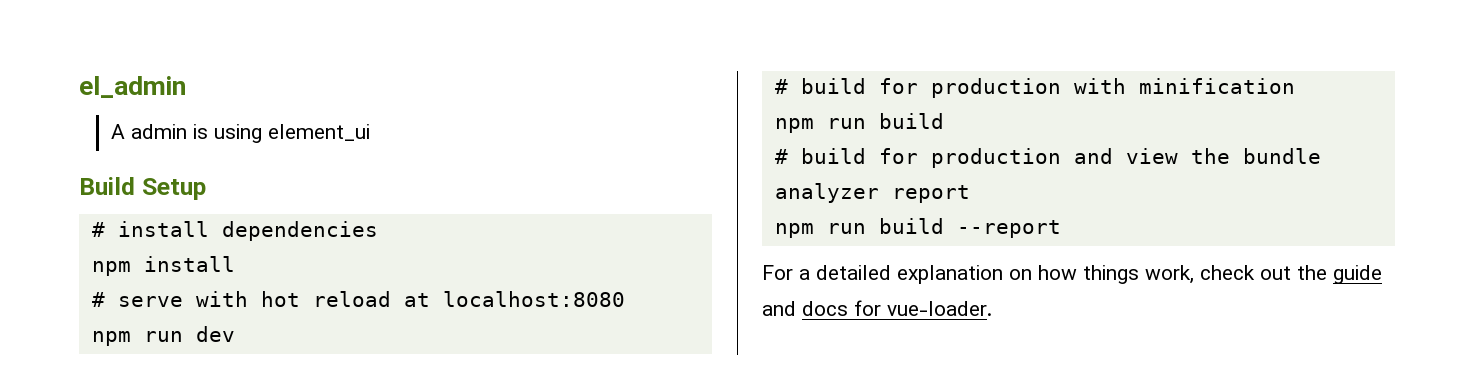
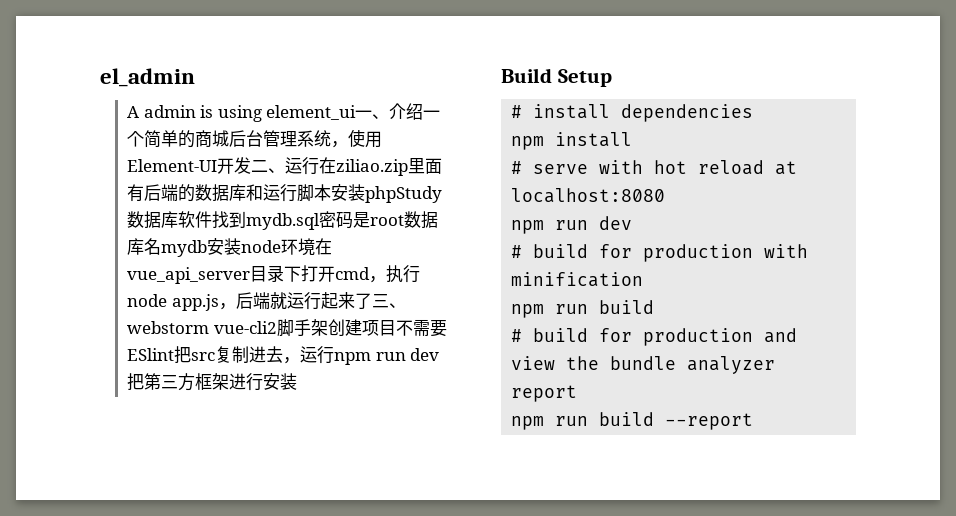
- A admin is using element_ui
+ A admin is using element_ui一、介绍一个简单的商城后台管理系统，使用Element-UI开发二、运行在ziliao.zip里面有后端的数据库和运行脚本安装phpStudy数据库软件找到mydb.sql密码是root数据库名mydb安装node环境在vue_api_server目录下打开cmd，执行node app.js，后端就运行起来了三、webstorm vue-cli2脚手架创建项目不需要ESlint把src复制进去，运行npm run dev把第三方框架进行安装
- For a detailed explanation on how things work, check out the guide and docs for vue-loader.

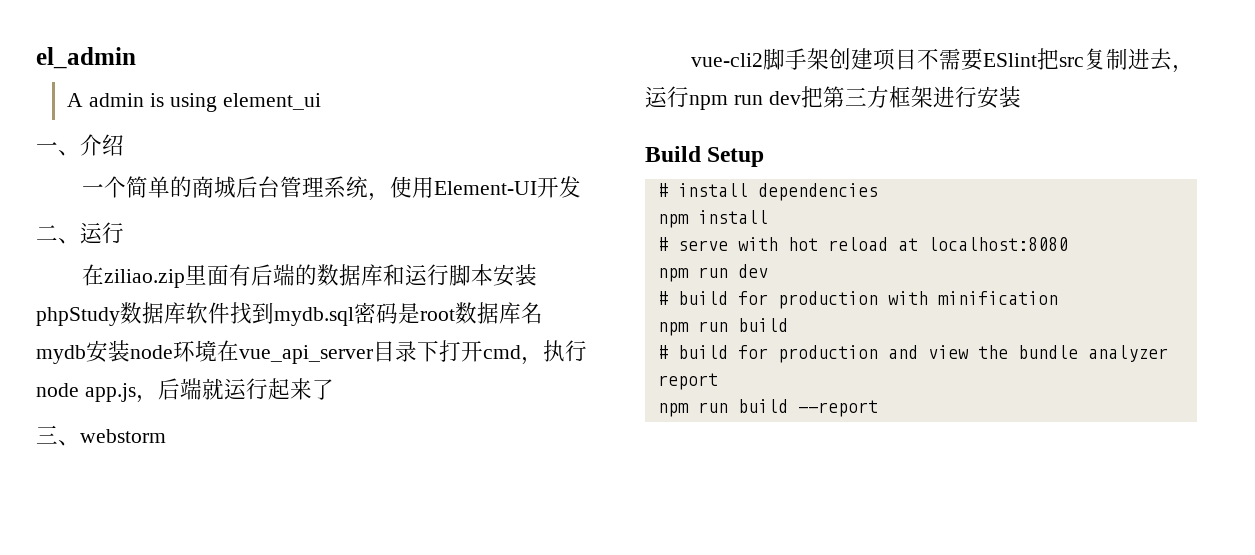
- A admin is using element_ui一、介绍一个简单的商城后台管理系统，使用Element-UI开发二、运行在ziliao.zip里面有后端的数据库和运行脚本安装phpStudy数据库软件找到mydb.sql密码是root数据库名mydb安装node环境在vue_api_server目录下打开cmd，执行node app.js，后端就运行起来了三、webstorm vue-cli2脚手架创建项目不需要ESlint把src复制进去，运行npm run dev把第三方框架进行安装
+ A admin is using element_ui
+ 一、介绍
+ 一个简单的商城后台管理系统，使用Element-UI开发
+ 二、运行
+ 在ziliao.zip里面有后端的数据库和运行脚本安装phpStudy数据库软件找到mydb.sql密码是root数据库名mydb安装node环境在vue_api_server目录下打开cmd，执行node app.js，后端就运行起来了
+ 三、webstorm
+ vue-cli2脚手架创建项目不需要ESlint把src复制进去，运行npm run dev把第三方框架进行安装

